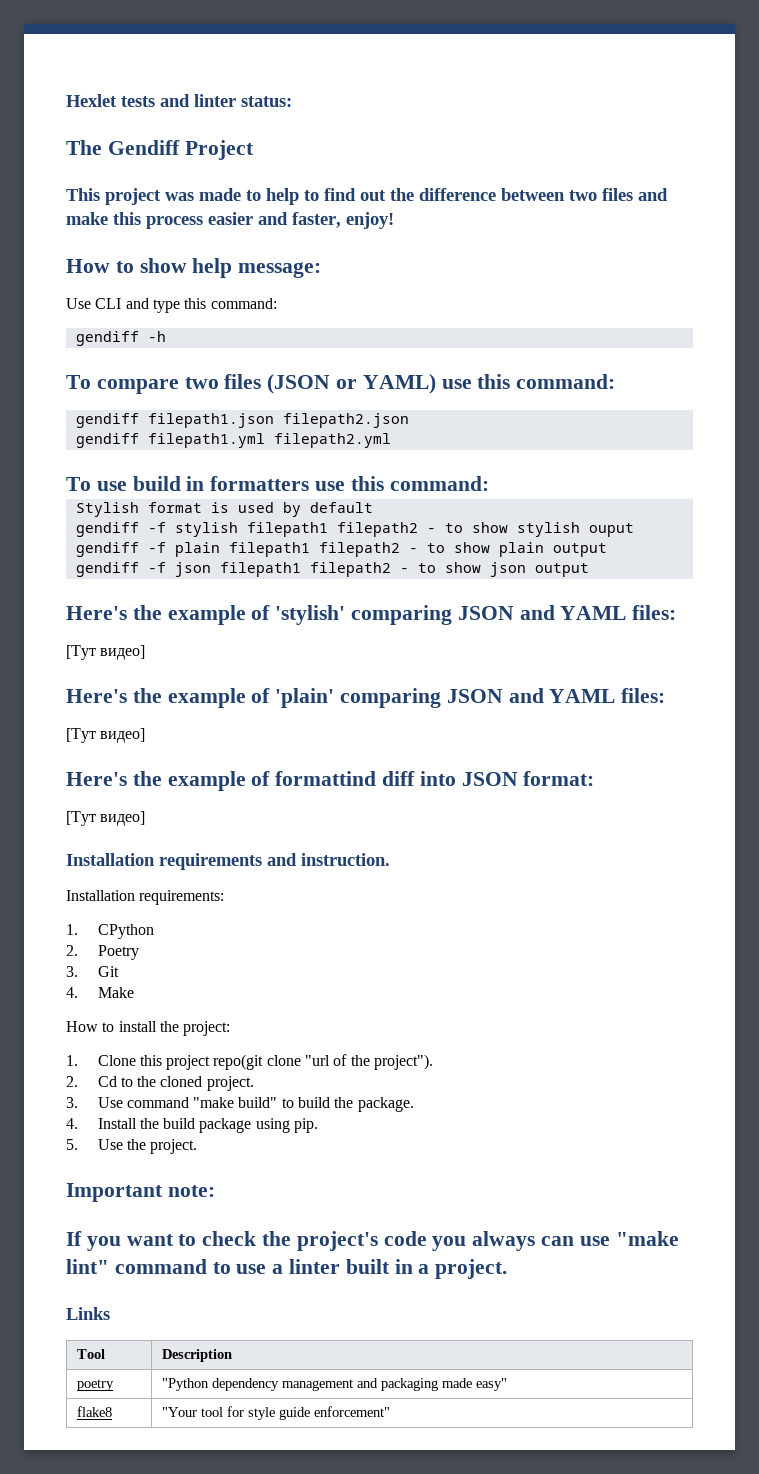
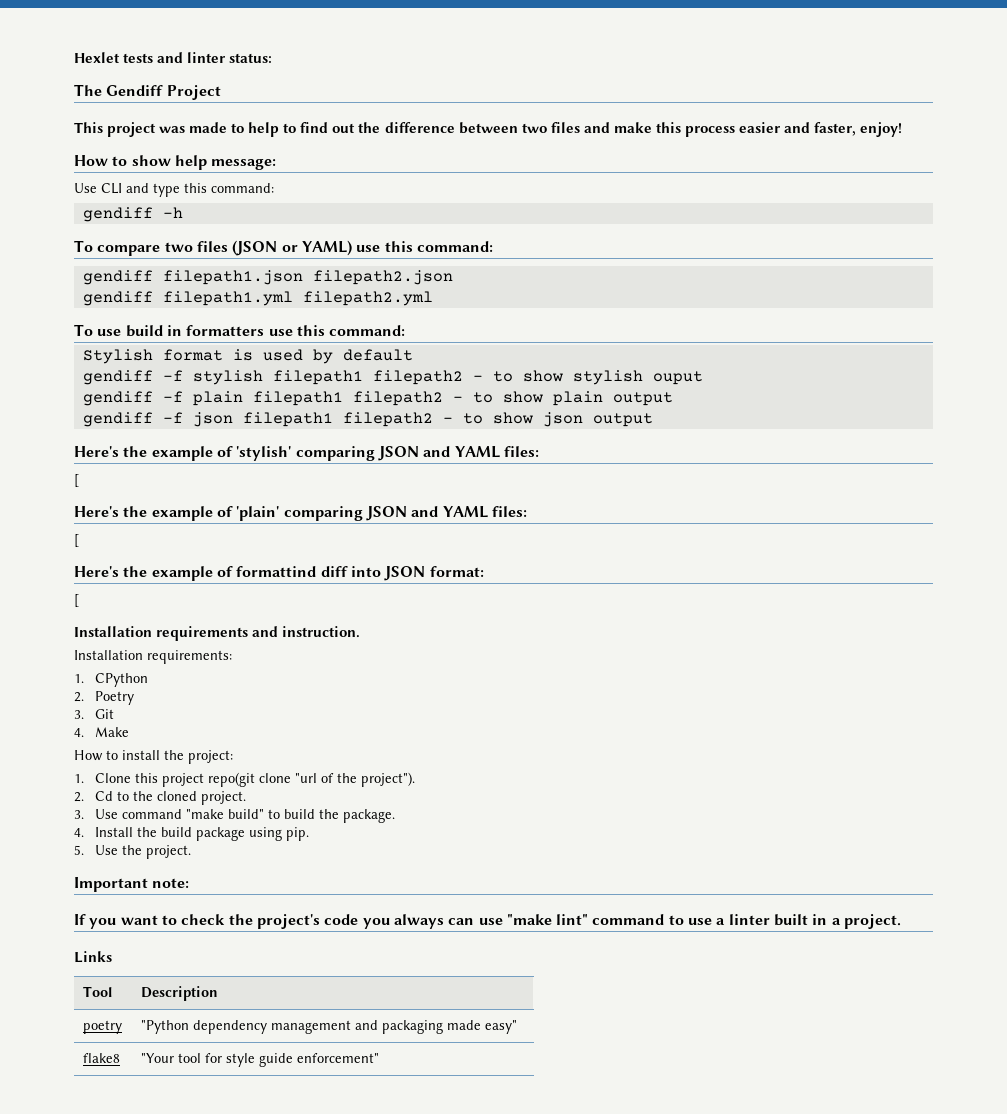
  Here's the example of 'stylish' comparing JSON and YAML files:
- [Тут видео]
+ [
  Here's the example of 'plain' comparing JSON and YAML files:
- [Тут видео]
+ [
  Here's the example of formattind diff into JSON format:
- [Тут видео]
+ [

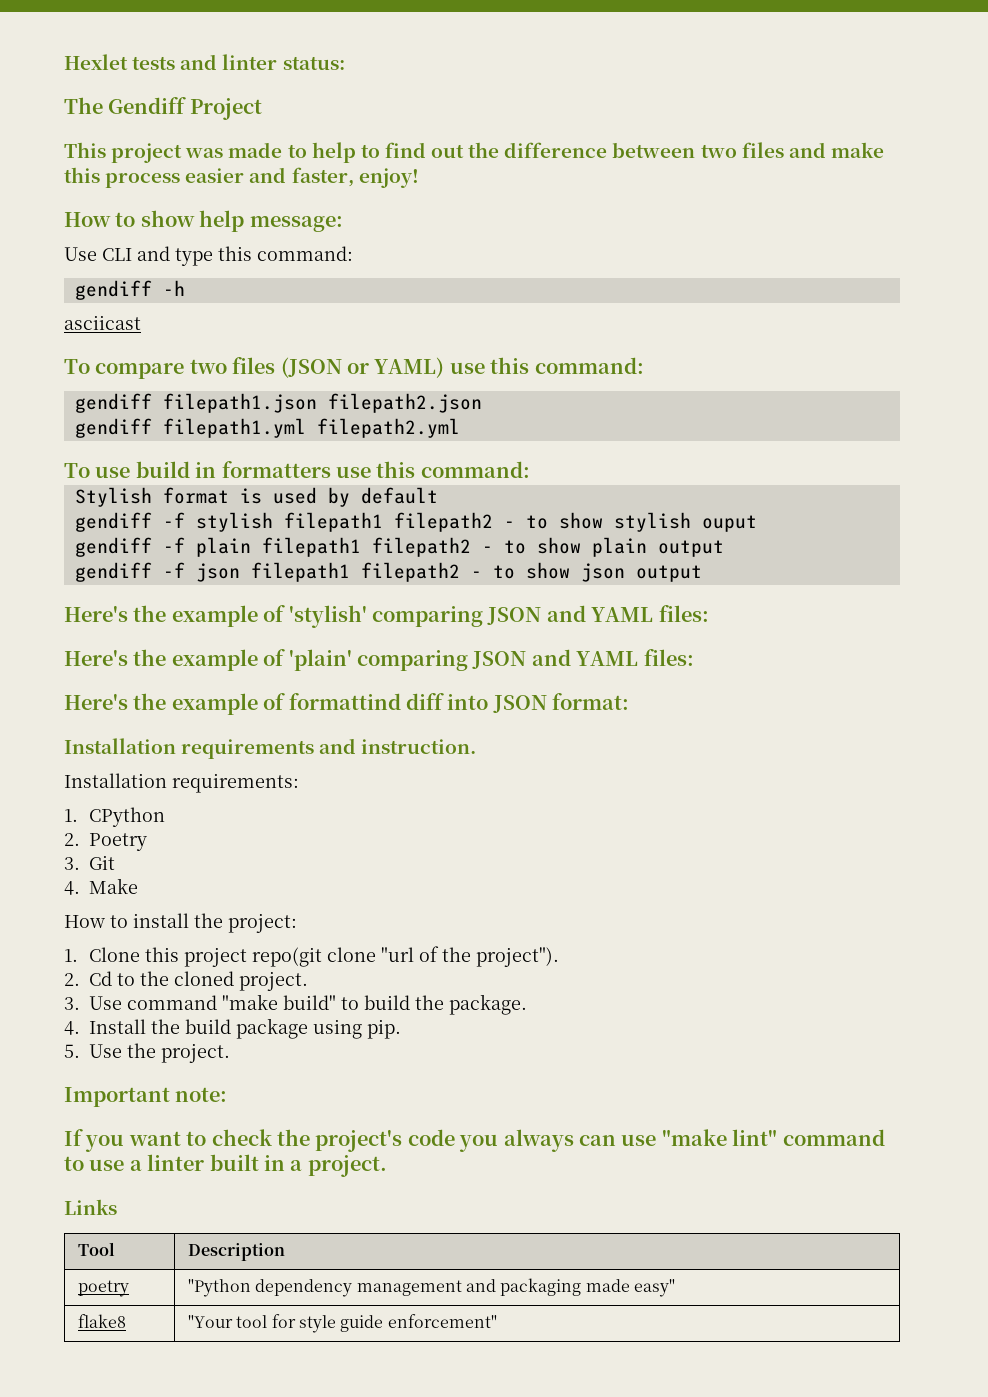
+ asciicast
  Here's the example of 'stylish' comparing JSON and YAML files:
- [
  Here's the example of 'plain' comparing JSON and YAML files:
- [
  Here's the example of formattind diff into JSON format:
- [

